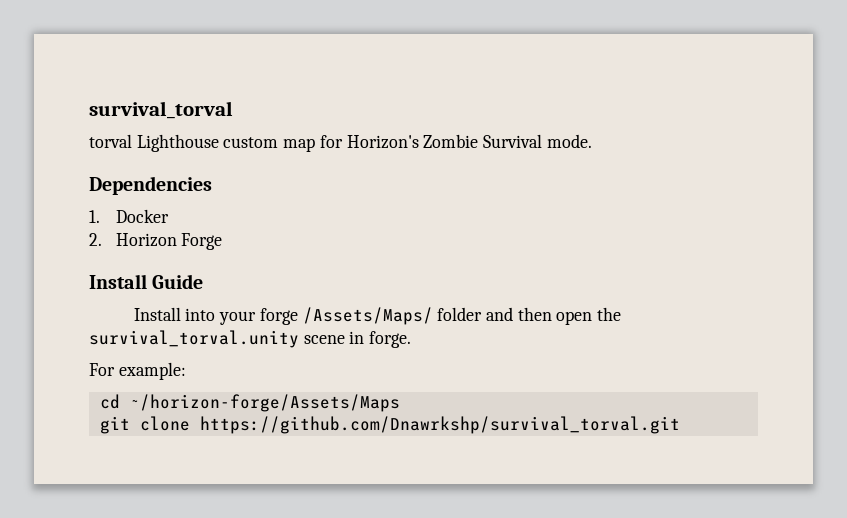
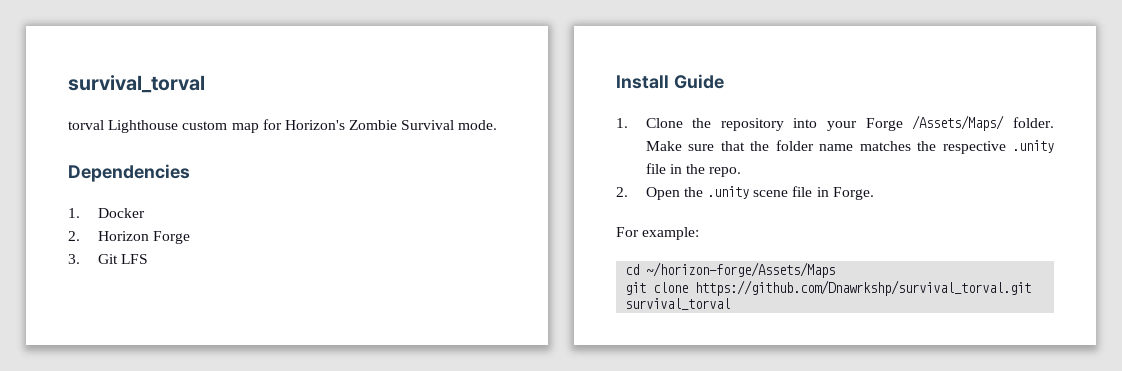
+ 3. Git LFS
- Install into your forge /Assets/Maps/ folder and then open the survival_torval.unity scene in forge.
+ 1. Clone the repository into your Forge /Assets/Maps/ folder. Make sure that the folder name matches the respective .unity file in the repo.
+ 2. Open the .unity scene file in Forge.
- git clone https://github.com/Dnawrkshp/survival_torval.git
+ git clone https://github.com/Dnawrkshp/survival_torval.git survival_torval

